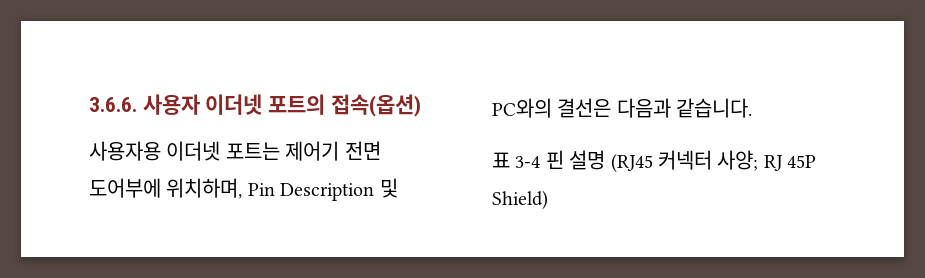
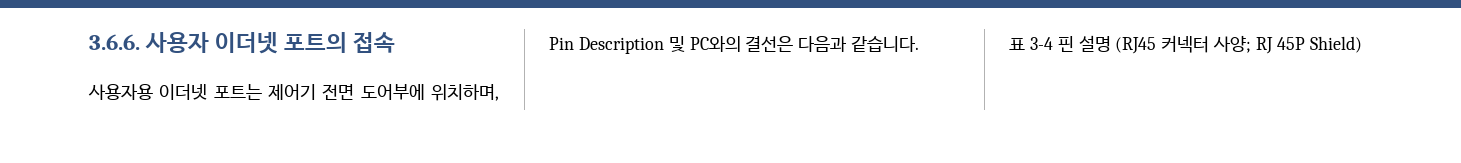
- 3.6.6. 사용자 이더넷 포트의 접속(옵션)
+ 3.6.6. 사용자 이더넷 포트의 접속

